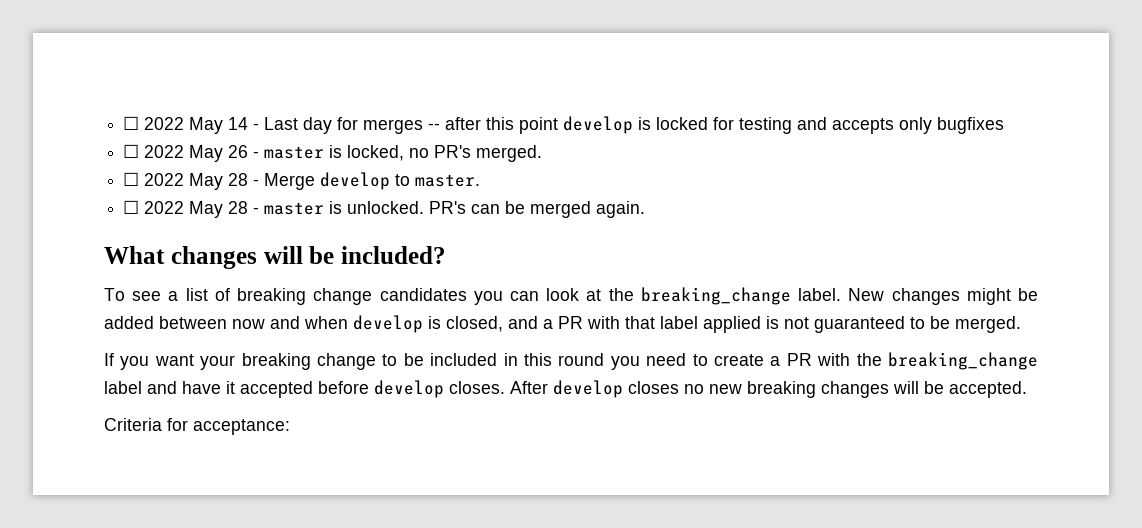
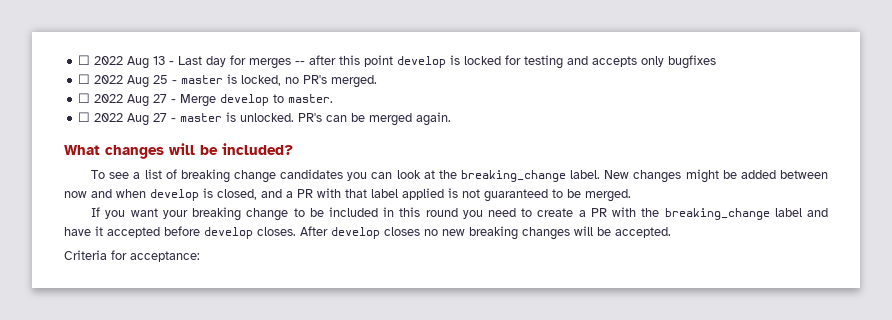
- ☐ 2022 May 14 - Last day for merges -- after this point develop is locked for testing and accepts only bugfixes
+ ☐ 2022 Aug 13 - Last day for merges -- after this point develop is locked for testing and accepts only bugfixes
- ☐ 2022 May 26 - master is locked, no PR's merged.
+ ☐ 2022 Aug 25 - master is locked, no PR's merged.
- ☐ 2022 May 28 - Merge develop to master.
+ ☐ 2022 Aug 27 - Merge develop to master.
- ☐ 2022 May 28 - master is unlocked.
+ ☐ 2022 Aug 27 - master is unlocked.

